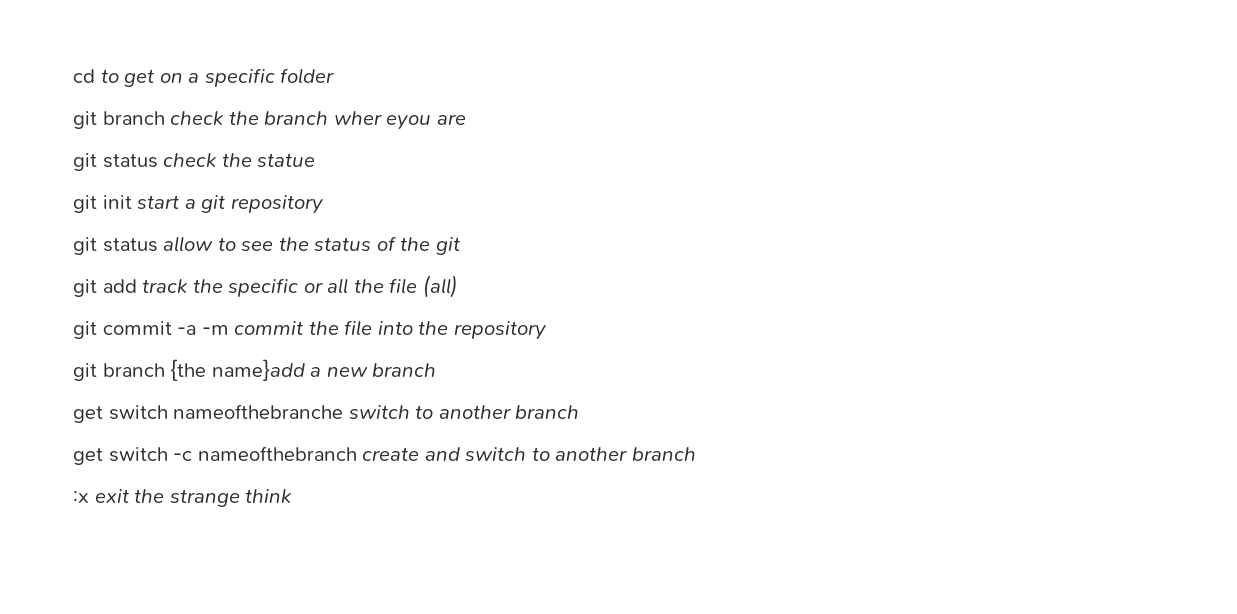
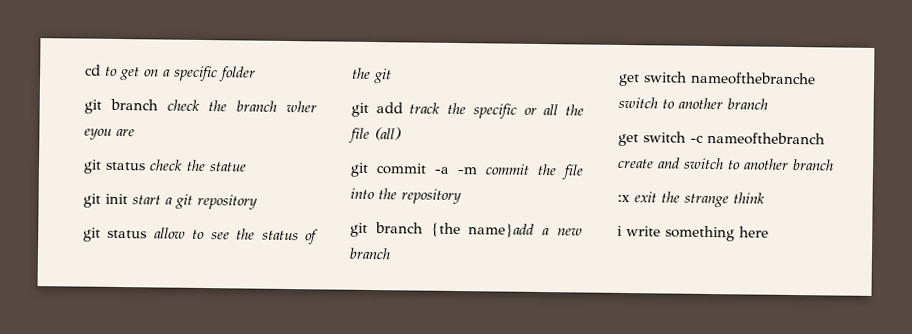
+ i write something here

